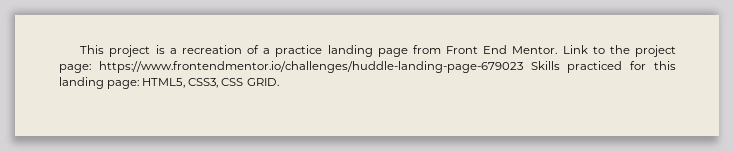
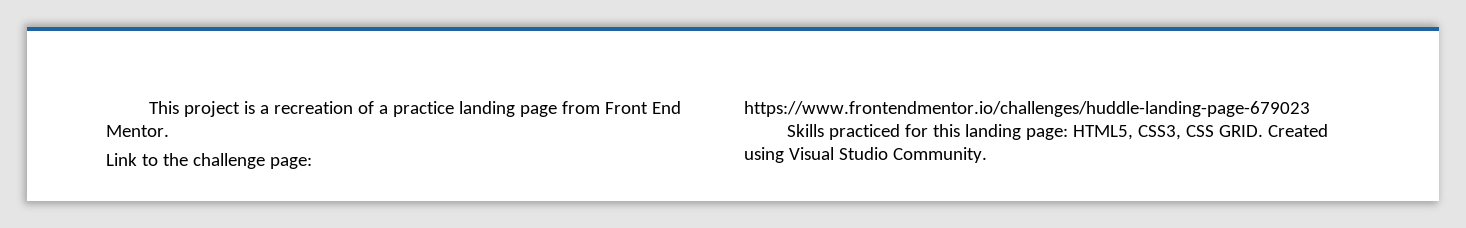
- This project is a recreation of a practice landing page from Front End Mentor. Link to the project page: https://www.frontendmentor.io/challenges/huddle-landing-page-679023 Skills practiced for this landing page: HTML5, CSS3, CSS GRID.
+ This project is a recreation of a practice landing page from Front End Mentor.
+ Link to the challenge page: https://www.frontendmentor.io/challenges/huddle-landing-page-679023
+ Skills practiced for this landing page: HTML5, CSS3, CSS GRID.
+ Created using Visual Studio Community.

